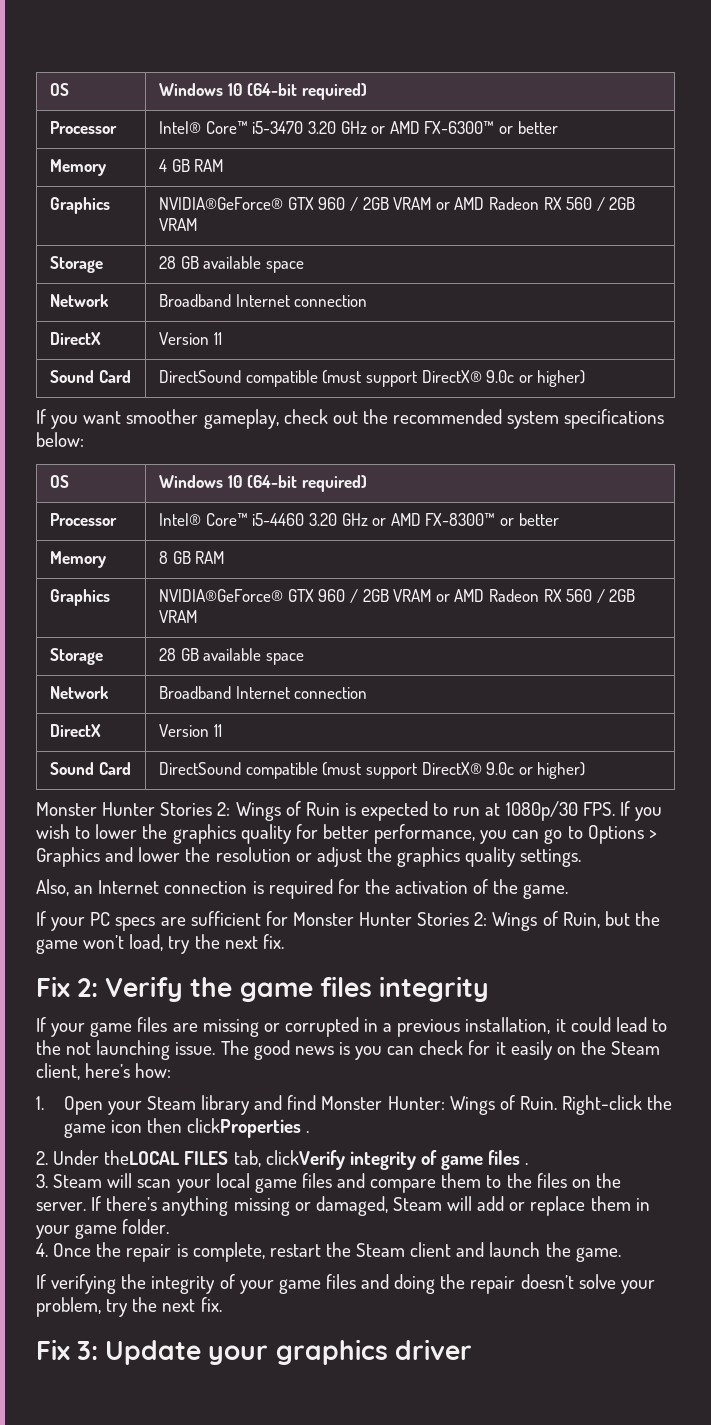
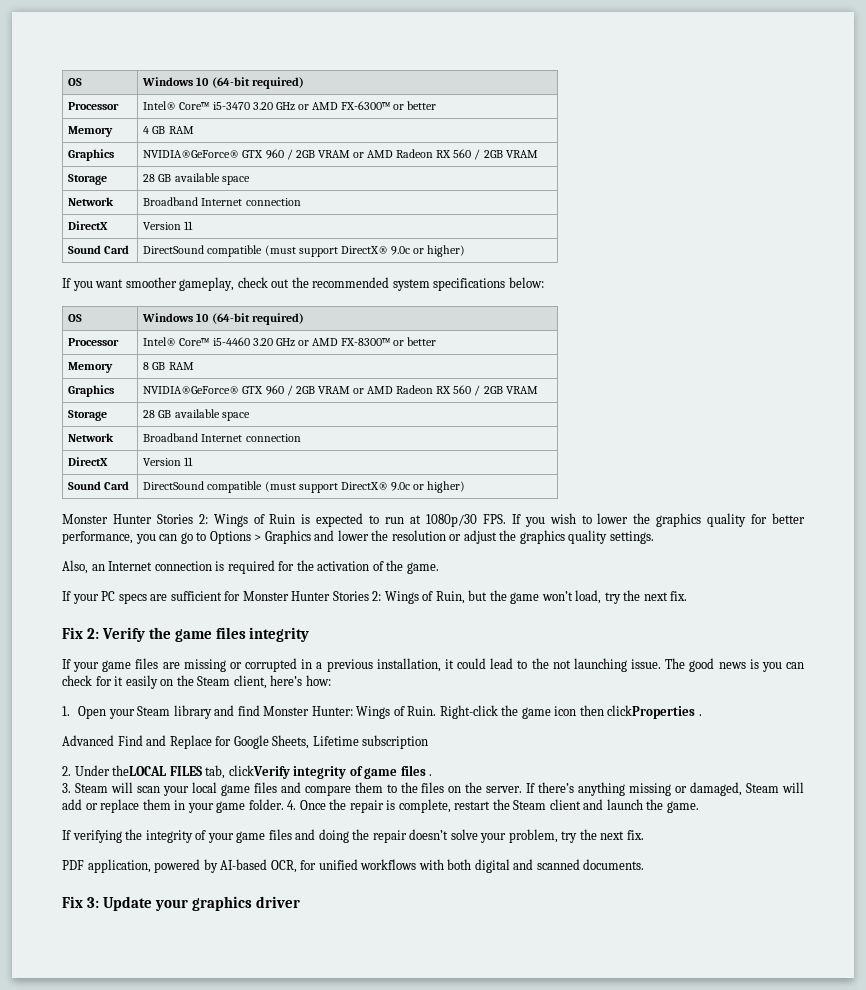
+ Advanced Find and Replace for Google Sheets, Lifetime subscription
- If there’s anything missing or damaged, Steam will add or replace them in your game folder.
- 4. Once the repair is complete, restart the Steam client and launch the game.
+ If there’s anything missing or damaged, Steam will add or replace them in your game folder. 4. Once the repair is complete, restart the Steam client and launch the game.
+ PDF application, powered by AI-based OCR, for unified workflows with both digital and scanned documents.

